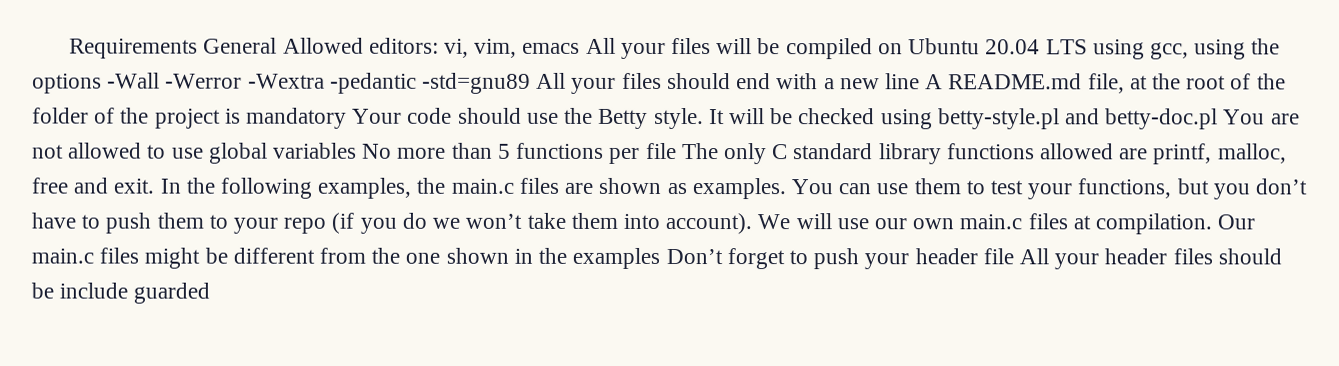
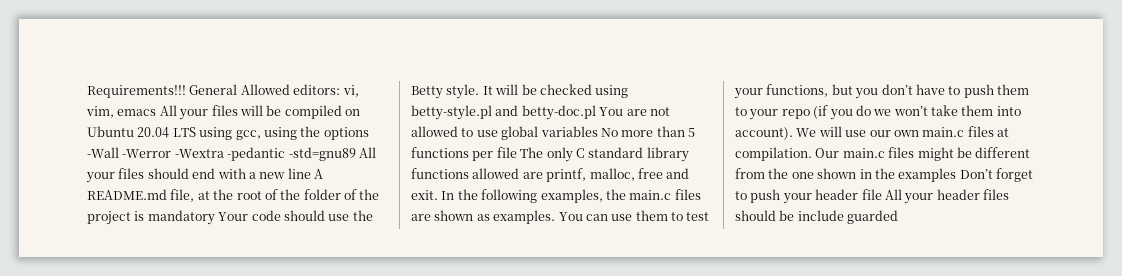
- Requirements General Allowed editors: vi, vim, emacs All your files will be compiled on Ubuntu 20.04 LTS using gcc, using the options -Wall -Werror -Wextra -pedantic -std=gnu89 All your files should end with a new line A README.md file, at the root of the folder of the project is mandatory Your code should use the Betty style.
+ Requirements!!! General Allowed editors: vi, vim, emacs All your files will be compiled on Ubuntu 20.04 LTS using gcc, using the options -Wall -Werror -Wextra -pedantic -std=gnu89 All your files should end with a new line A README.md file, at the root of the folder of the project is mandatory Your code should use the Betty style.

